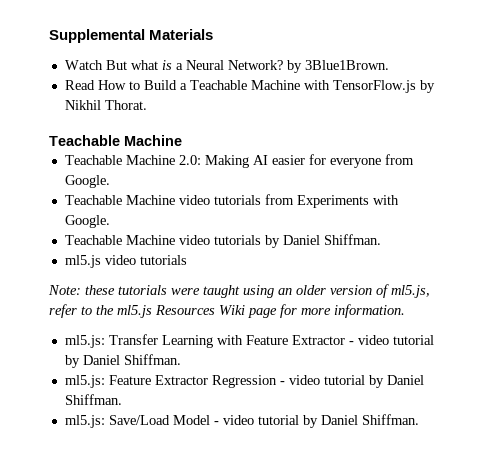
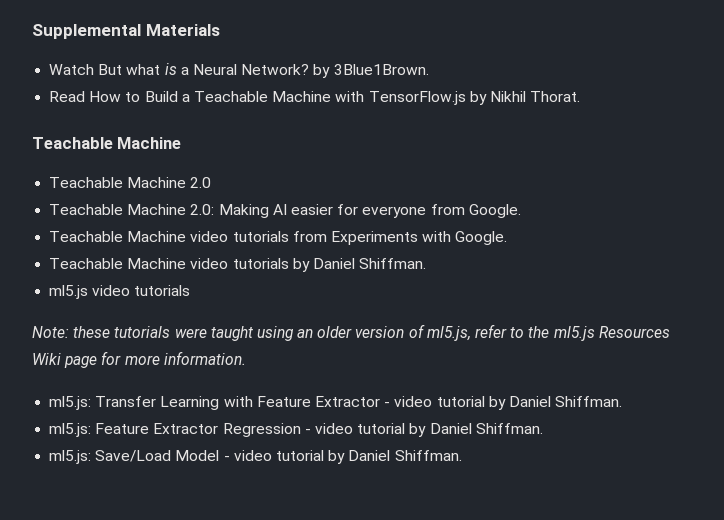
+ Teachable Machine 2.0

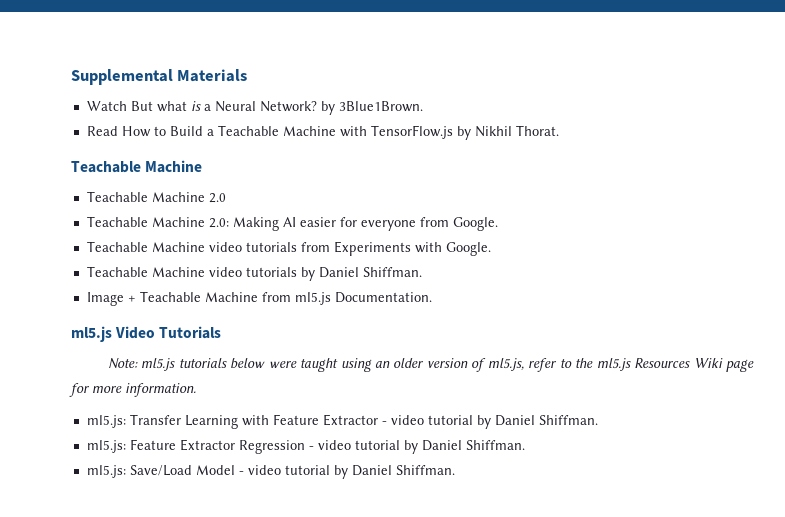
- ml5.js video tutorials
- Note: these tutorials were taught using an older version of ml5.js, refer to the ml5.js Resources Wiki page for more information.
+ Image + Teachable Machine from ml5.js Documentation.
+ ml5.js Video Tutorials
+ Note: ml5.js tutorials below were taught using an older version of ml5.js, refer to the ml5.js Resources Wiki page for more information.

